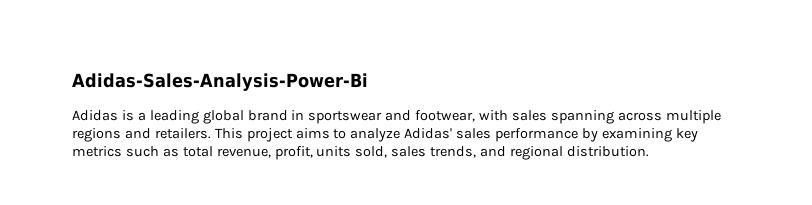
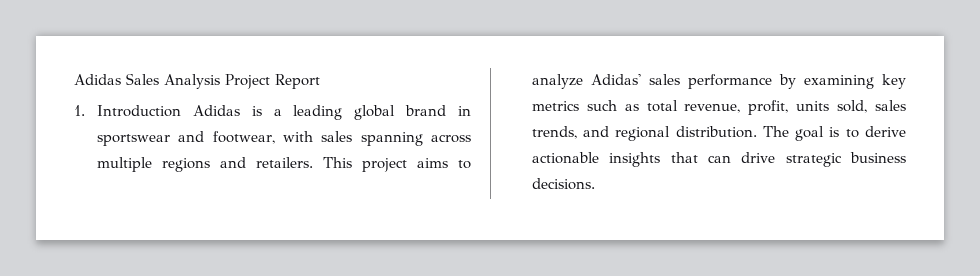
- Adidas-Sales-Analysis-Power-Bi
- Adidas is a leading global brand in sportswear and footwear, with sales spanning across multiple regions and retailers.
+ Adidas Sales Analysis Project Report
+ 1. Introduction Adidas is a leading global brand in sportswear and footwear, with sales spanning across multiple regions and retailers.
+ The goal is to derive actionable insights that can drive strategic business decisions.

